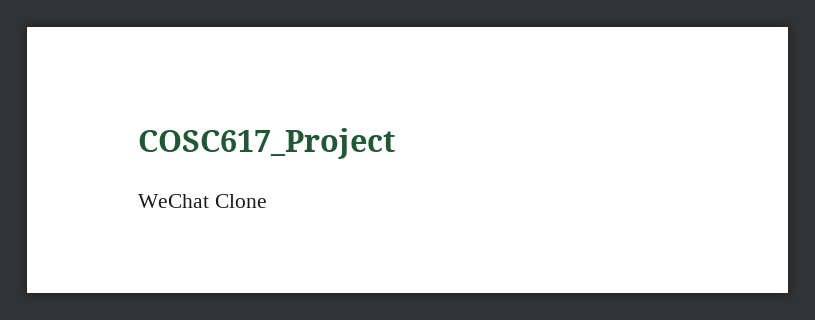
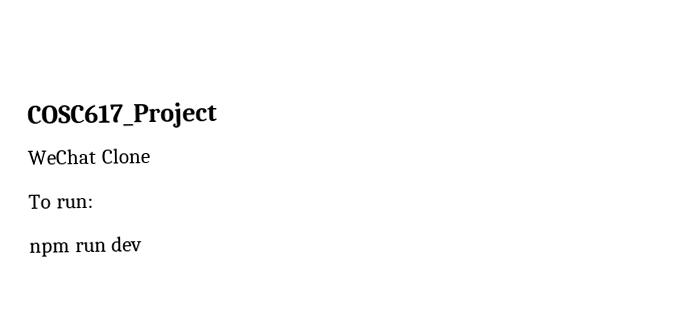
+ To run:
+ npm run dev

